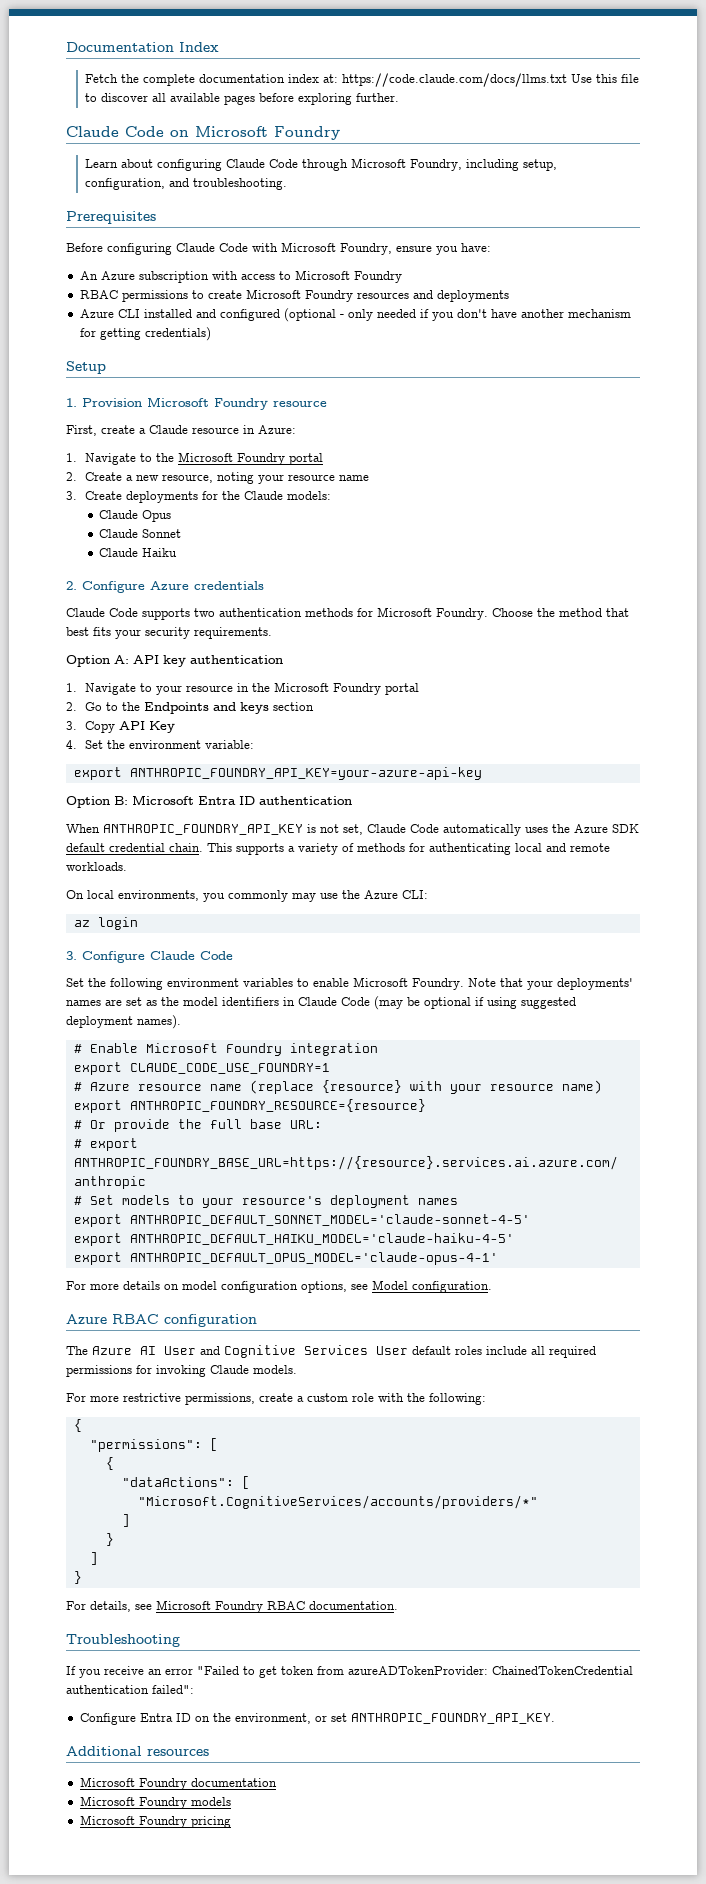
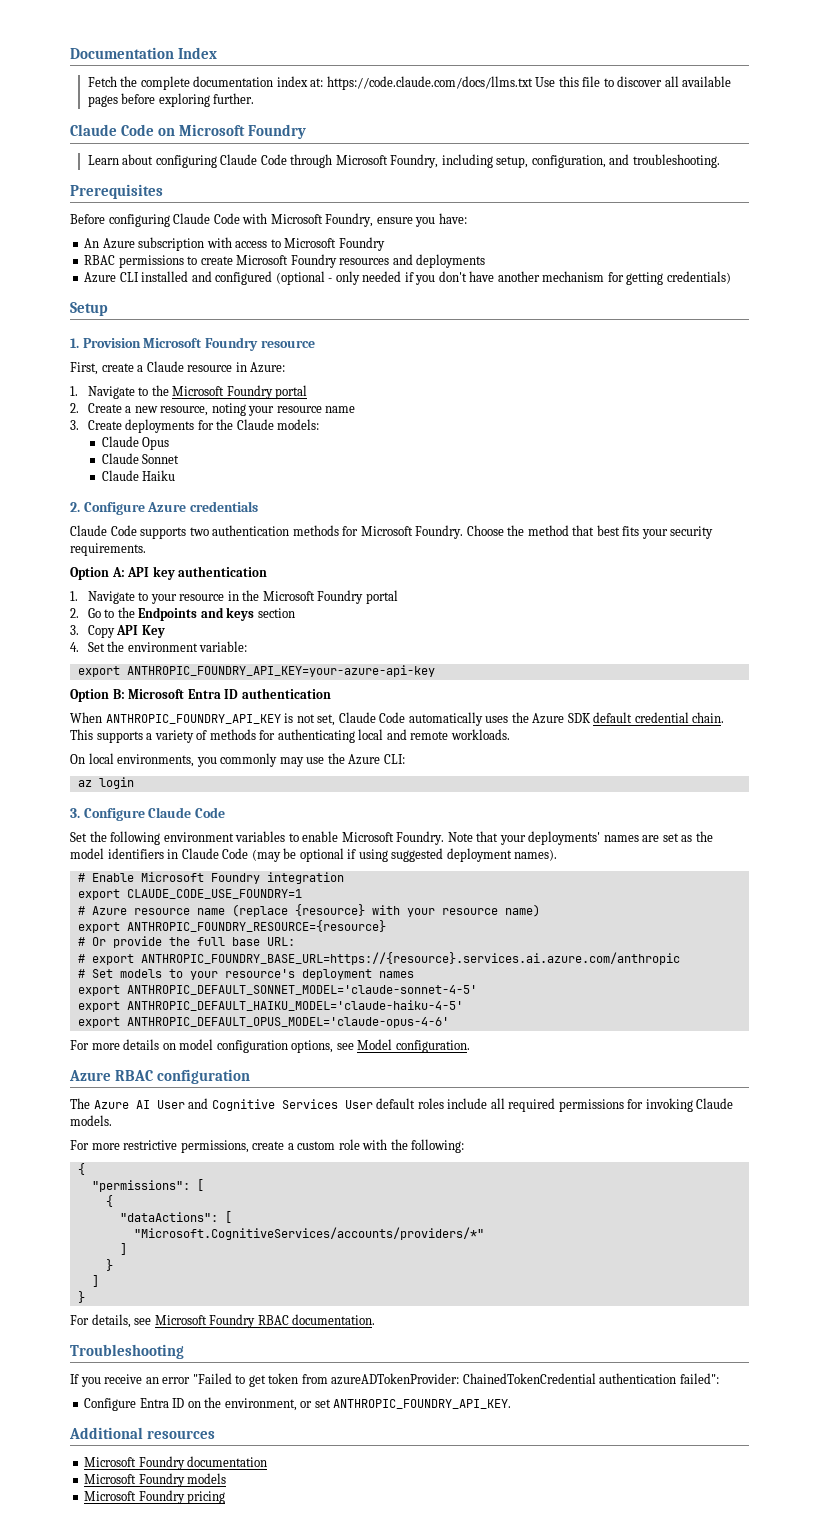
- export ANTHROPIC_DEFAULT_OPUS_MODEL='claude-opus-4-1'
+ export ANTHROPIC_DEFAULT_OPUS_MODEL='claude-opus-4-6'

